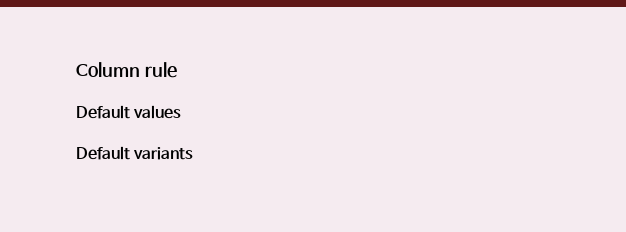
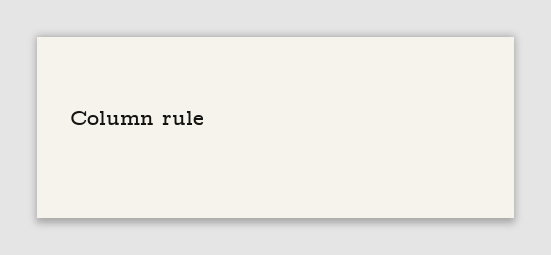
- Default values
- Default variants

